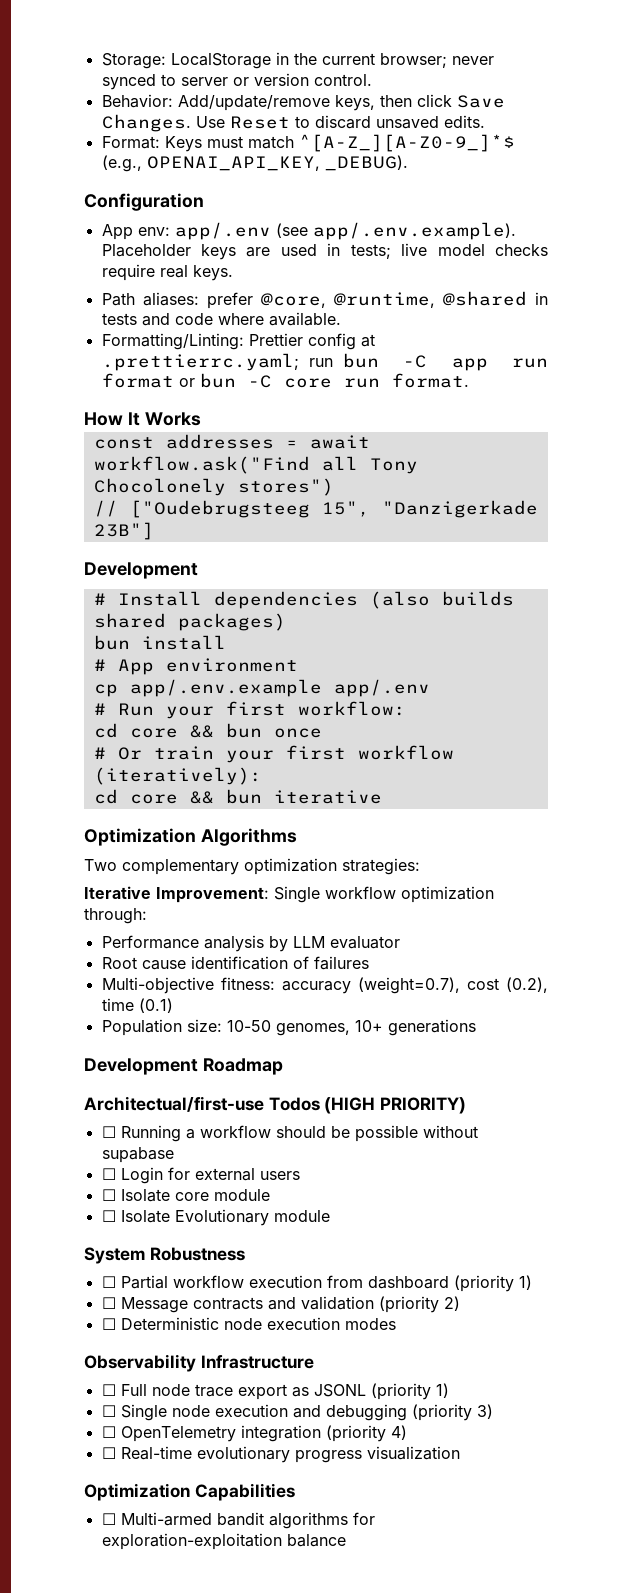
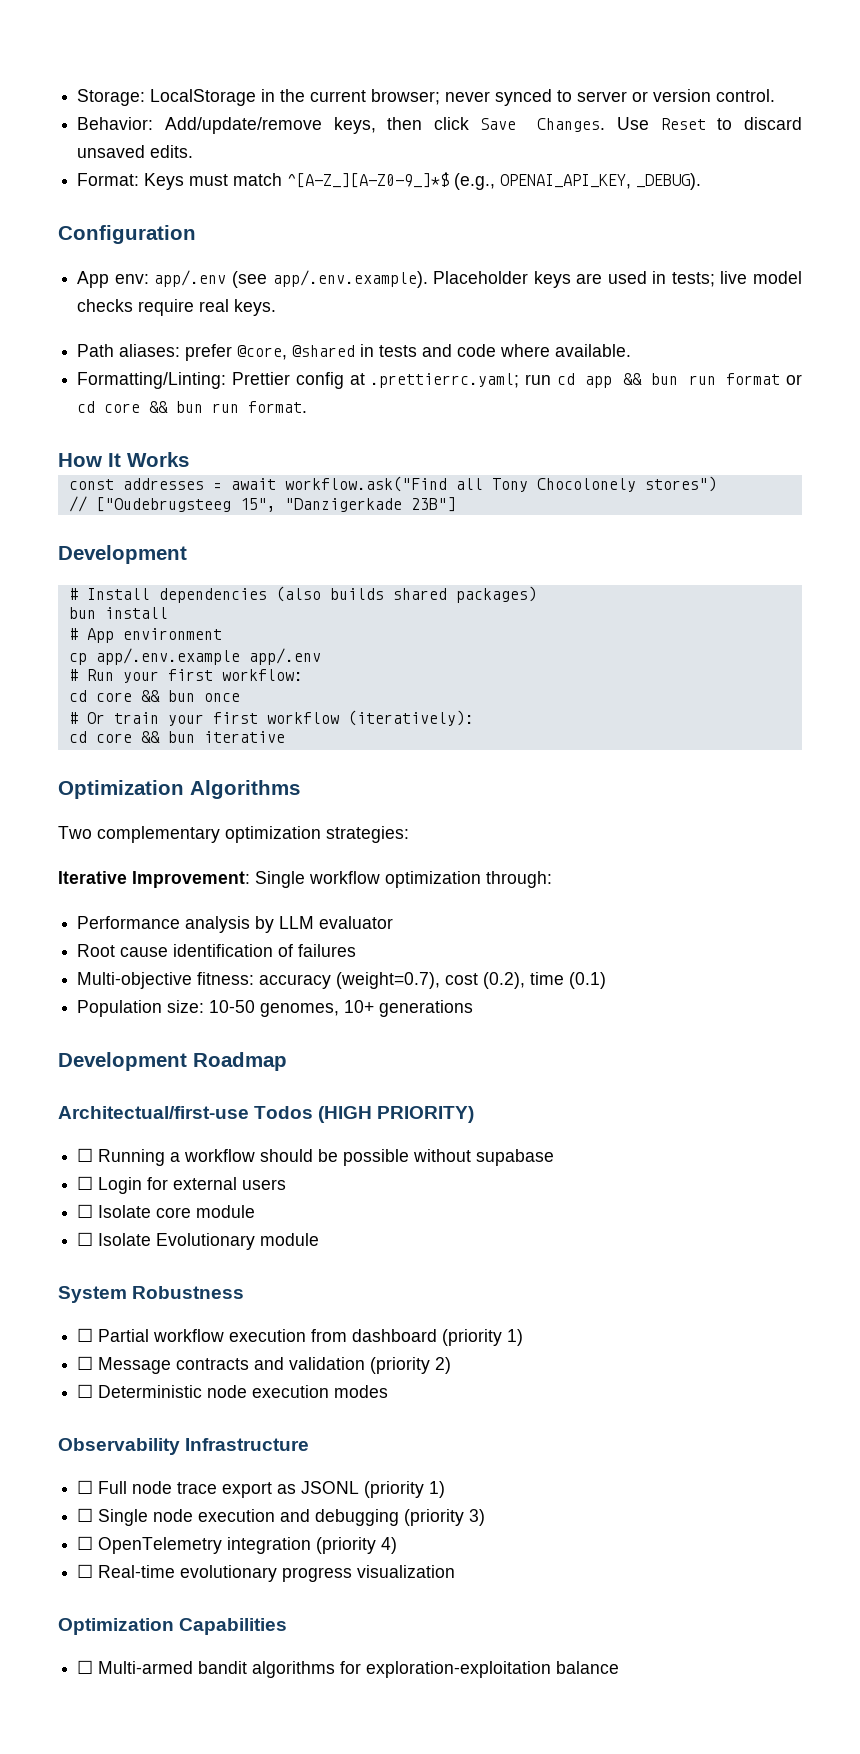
- Path aliases: prefer @core, @runtime, @shared in tests and code where available.
+ Path aliases: prefer @core, @shared in tests and code where available.
- Formatting/Linting: Prettier config at .prettierrc.yaml; run bun -C app run format or bun -C core run format.
+ Formatting/Linting: Prettier config at .prettierrc.yaml; run cd app && bun run format or cd core && bun run format.

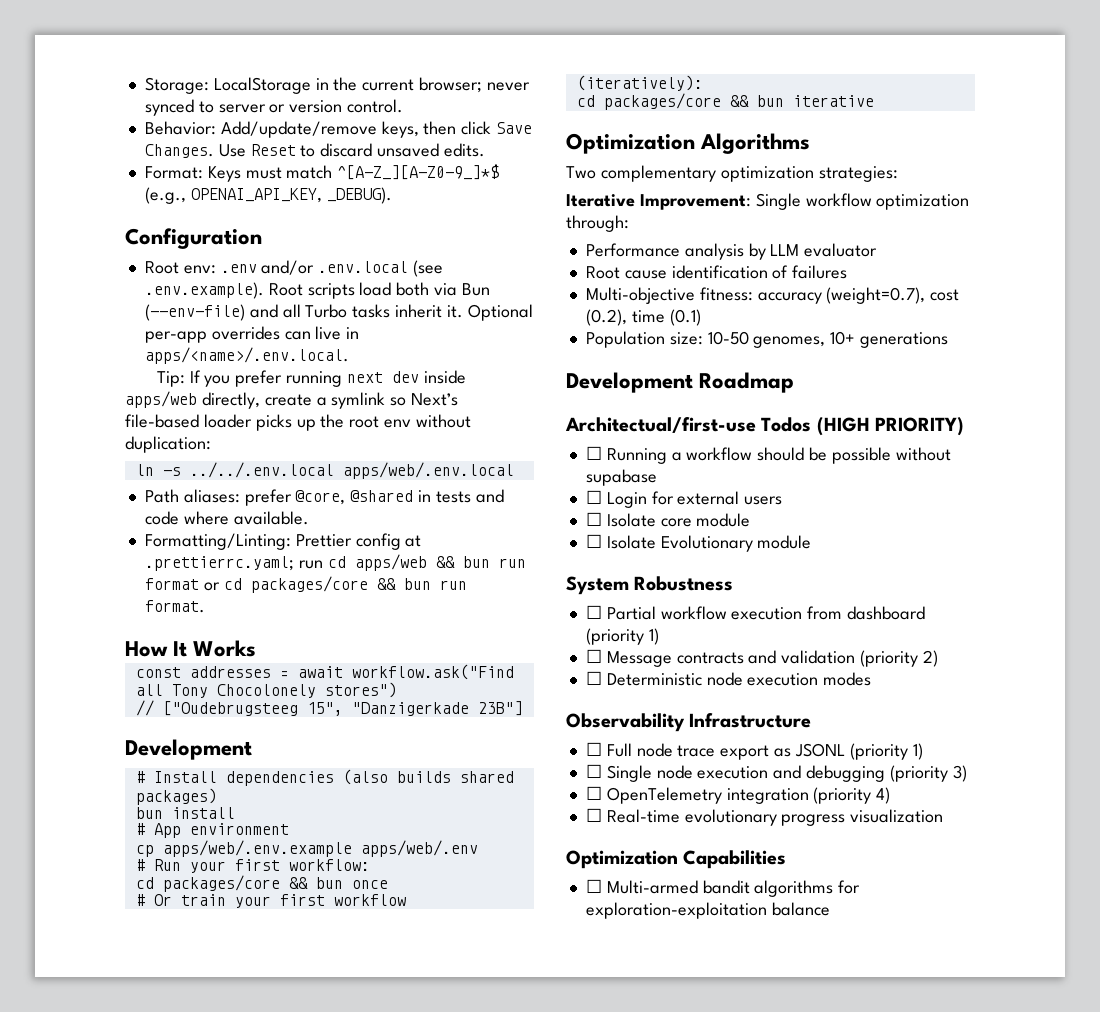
- App env: app/.env (see app/.env.example). Placeholder keys are used in tests; live model checks require real keys.
+ Root env: .env and/or .env.local (see .env.example). Root scripts load both via Bun (--env-file) and all Turbo tasks inherit it. Optional per-app overrides can live in apps/<name>/.env.local.
+ Tip: If you prefer running next dev inside apps/web directly, create a symlink so Next’s file-based loader picks up the root env without duplication:
+ ln -s ../../.env.local apps/web/.env.local
- Formatting/Linting: Prettier config at .prettierrc.yaml; run cd app && bun run format or cd core && bun run format.
+ Formatting/Linting: Prettier config at .prettierrc.yaml; run cd apps/web && bun run format or cd packages/core && bun run format.
- cp app/.env.example app/.env
+ cp apps/web/.env.example apps/web/.env
- cd core && bun once
+ cd packages/core && bun once
- cd core && bun iterative
+ cd packages/core && bun iterative

